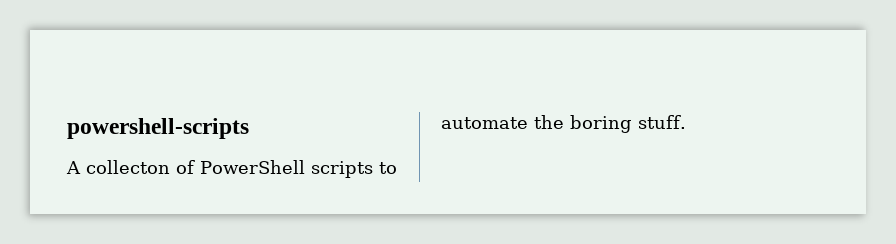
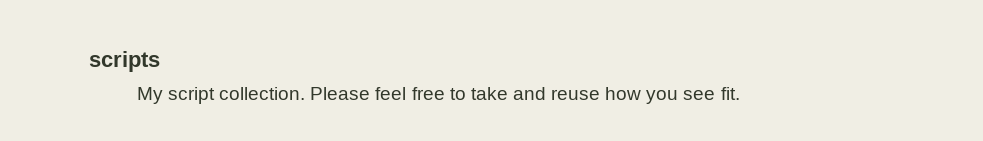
- powershell-scripts
- A collecton of PowerShell scripts to automate the boring stuff.
+ scripts
+ My script collection. Please feel free to take and reuse how you see fit.

